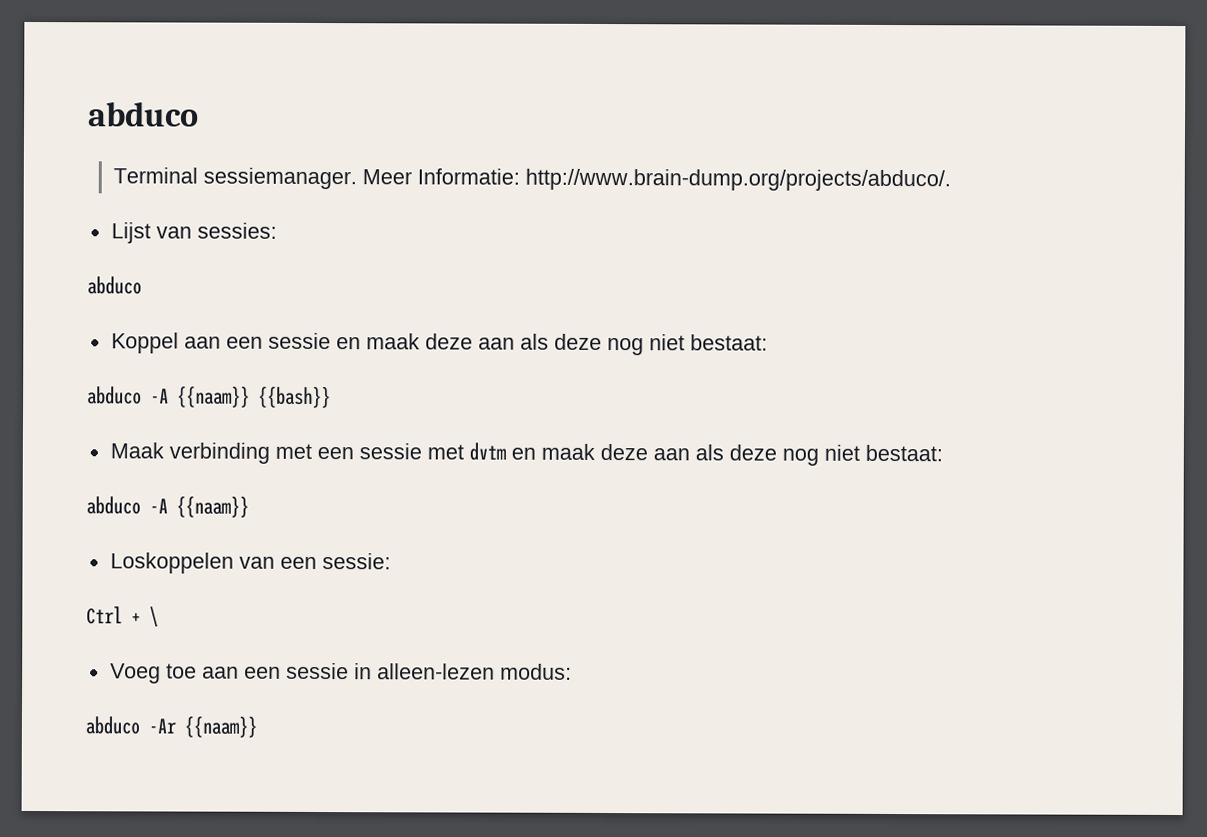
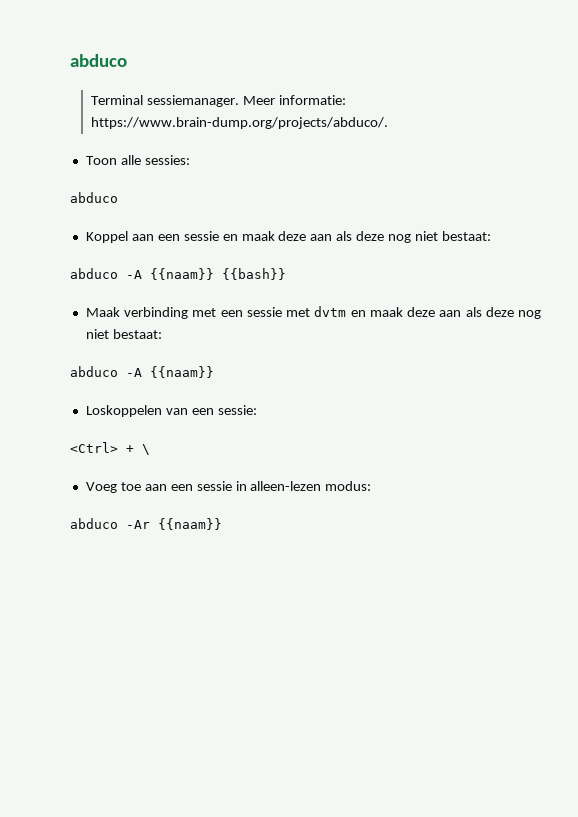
- Meer Informatie: http://www.brain-dump.org/projects/abduco/.
- Lijst van sessies:
+ Meer informatie: https://www.brain-dump.org/projects/abduco/.
+ Toon alle sessies:
- Ctrl + \
+ <Ctrl> + \

